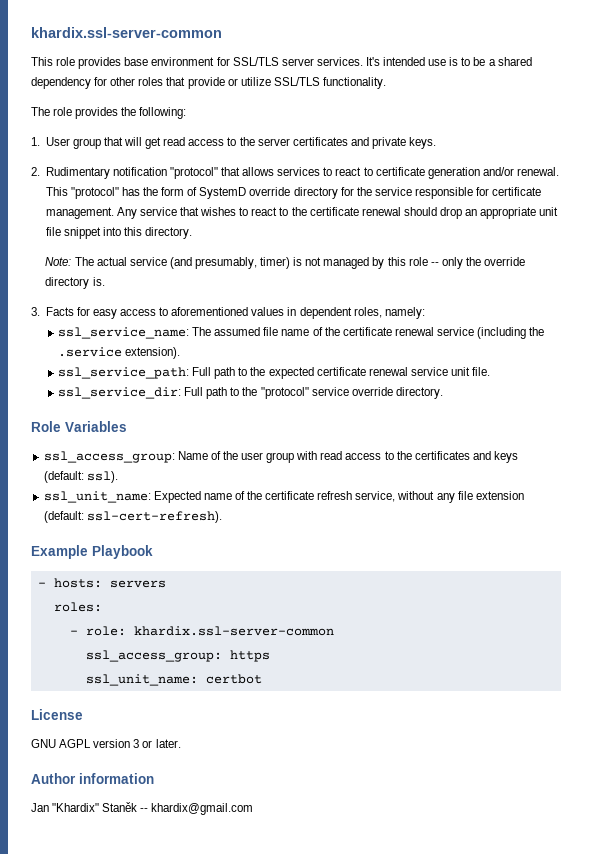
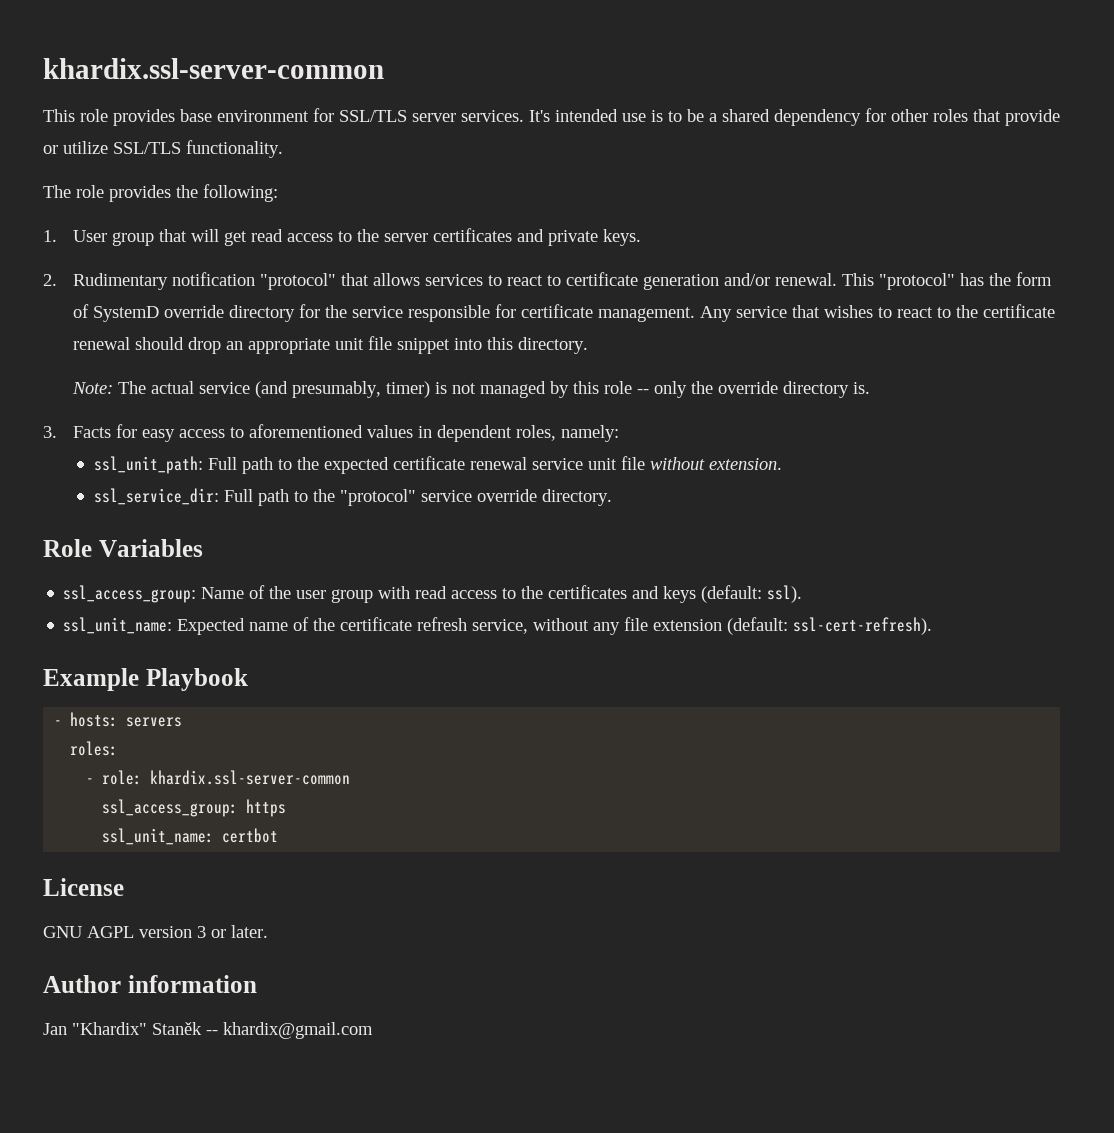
- ssl_service_name: The assumed file name of the certificate renewal service (including the .service extension).
- ssl_service_path: Full path to the expected certificate renewal service unit file.
+ ssl_unit_path: Full path to the expected certificate renewal service unit file without extension.

